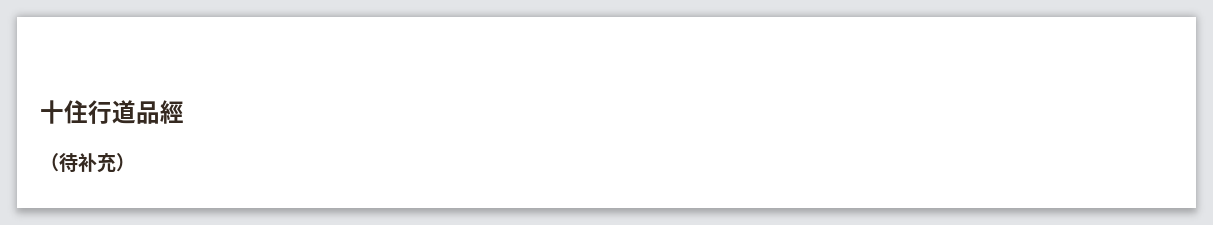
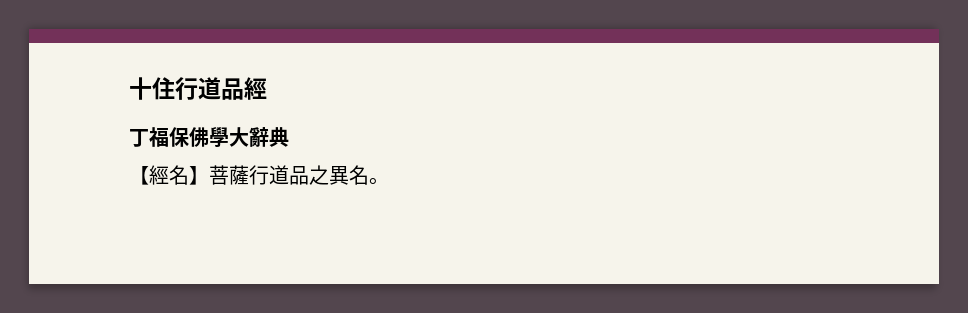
- （待补充）
+ 丁福保佛學大辭典
+ 【經名】菩薩行道品之異名。

